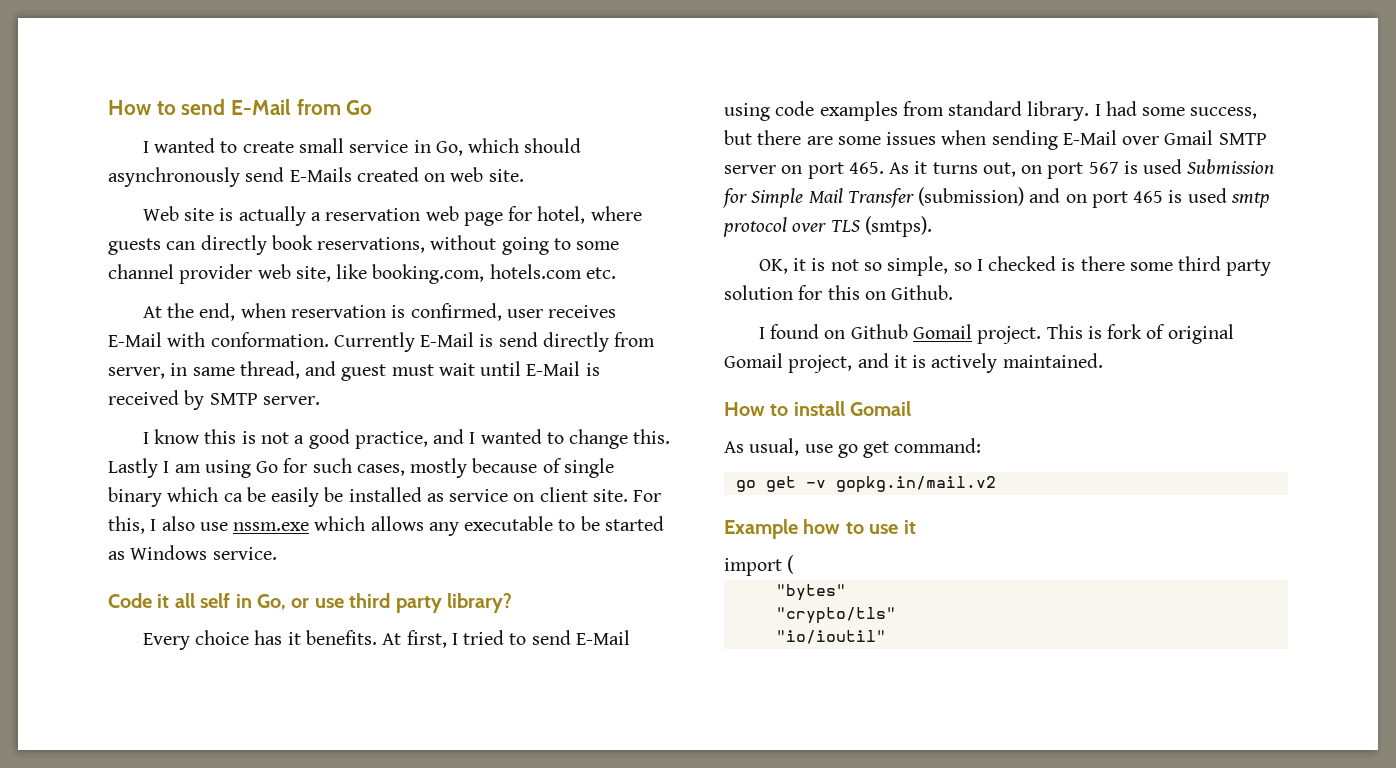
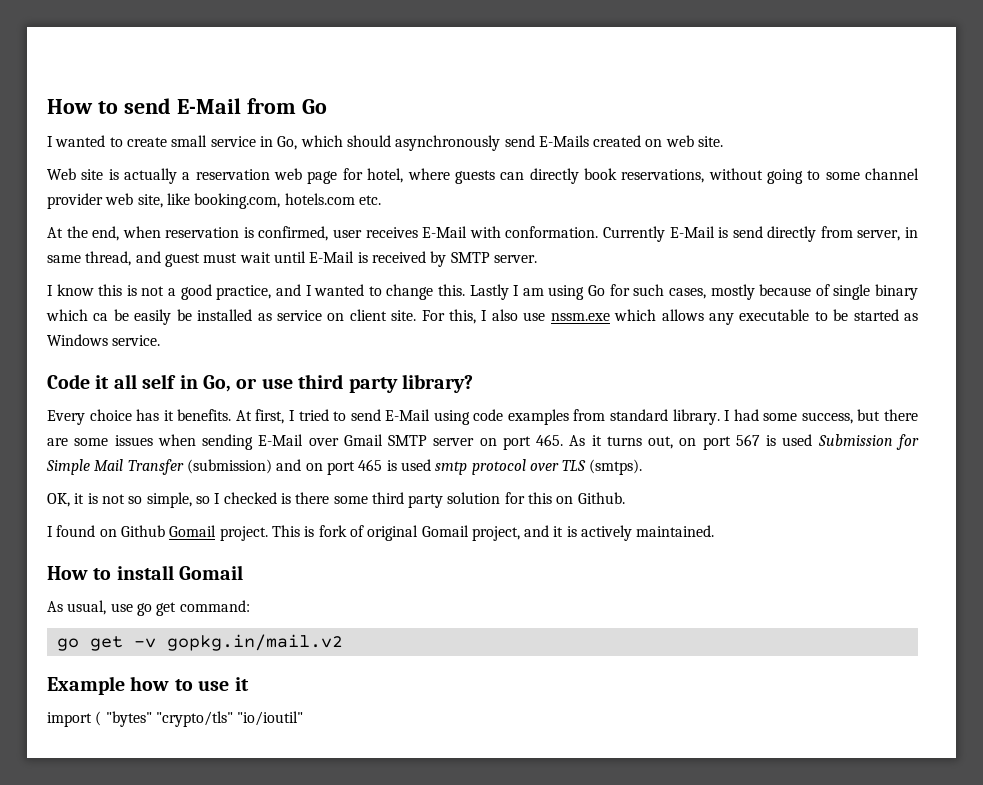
- import (
- "bytes"
- "crypto/tls"
- "io/ioutil"
+ import ( "bytes" "crypto/tls" "io/ioutil"

